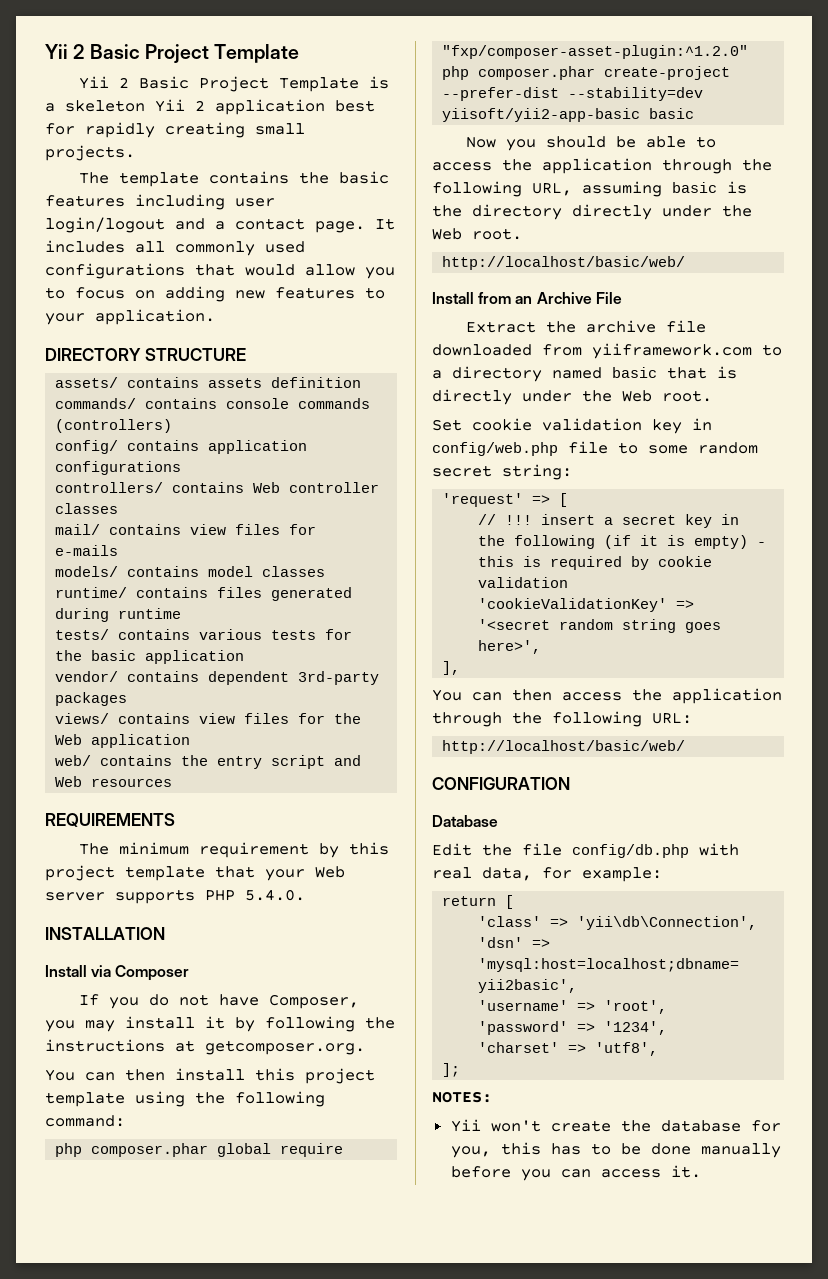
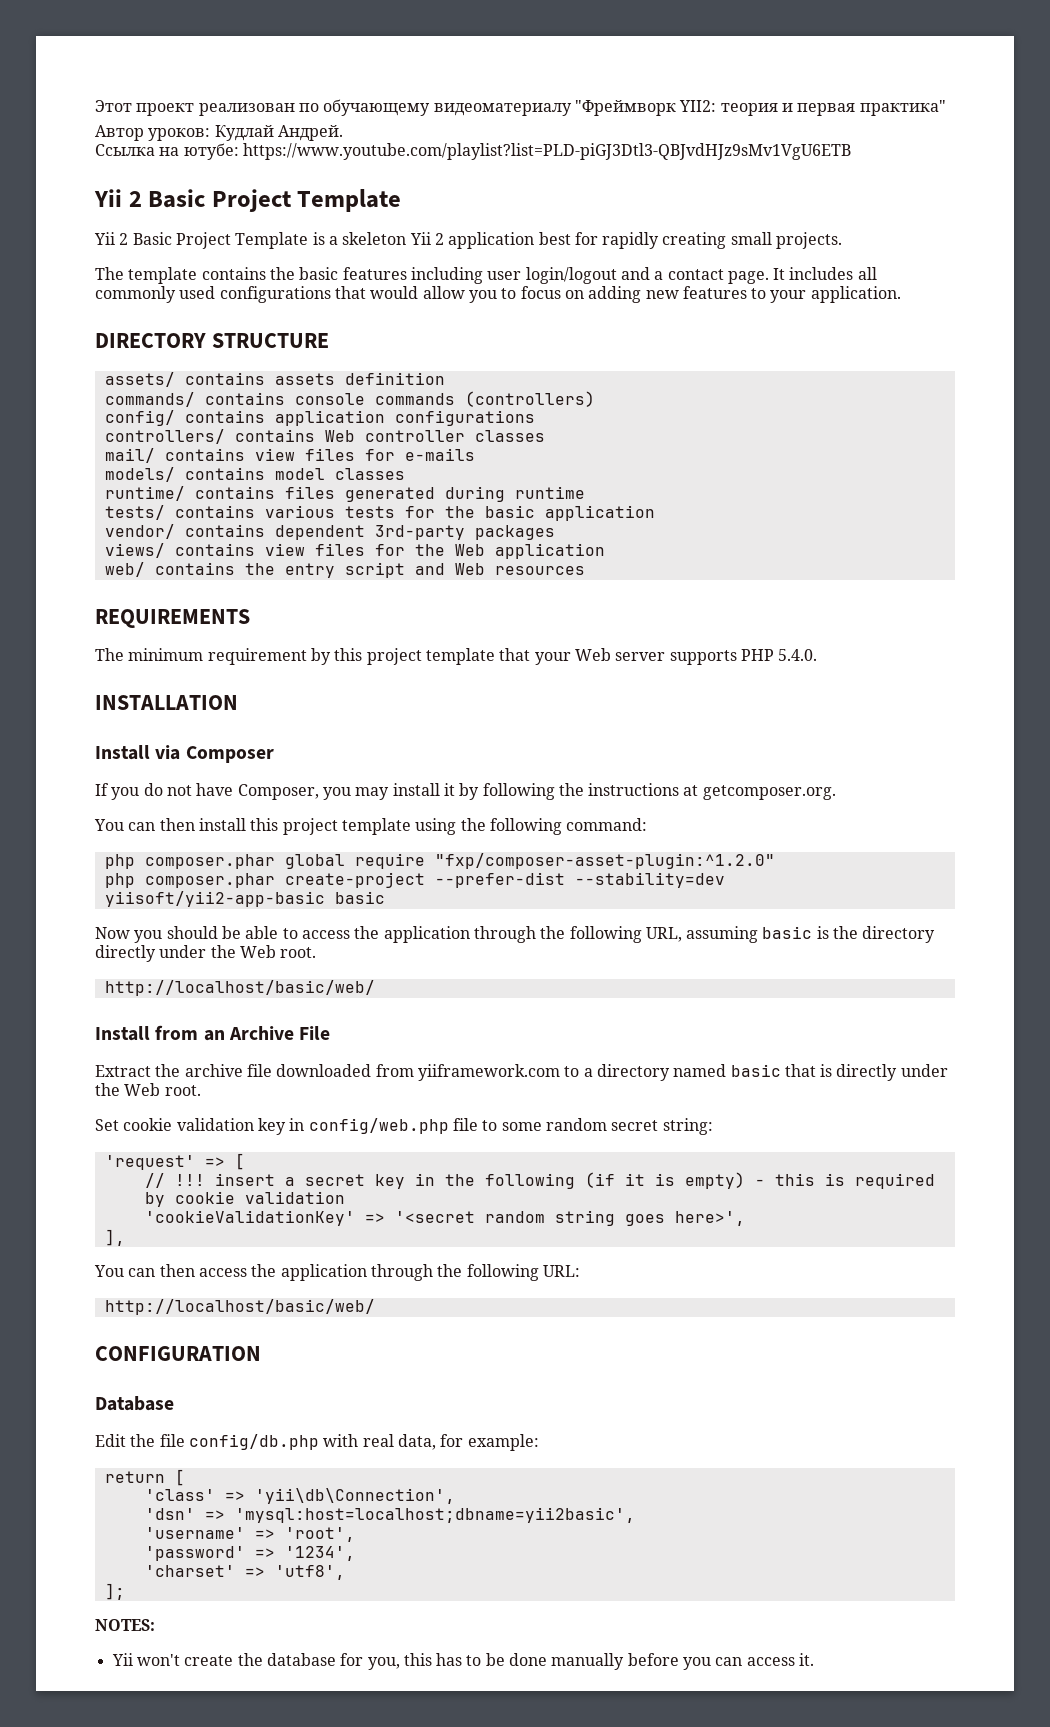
+ Этот проект реализован по обучающему видеоматериалу "Фреймворк YII2: теория и первая практика"
+ Автор уроков: Кудлай Андрей.
+ Ссылка на ютубе: https://www.youtube.com/playlist?list=PLD-piGJ3Dtl3-QBJvdHJz9sMv1VgU6ETB

